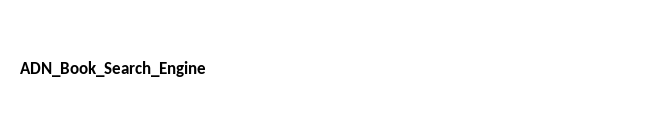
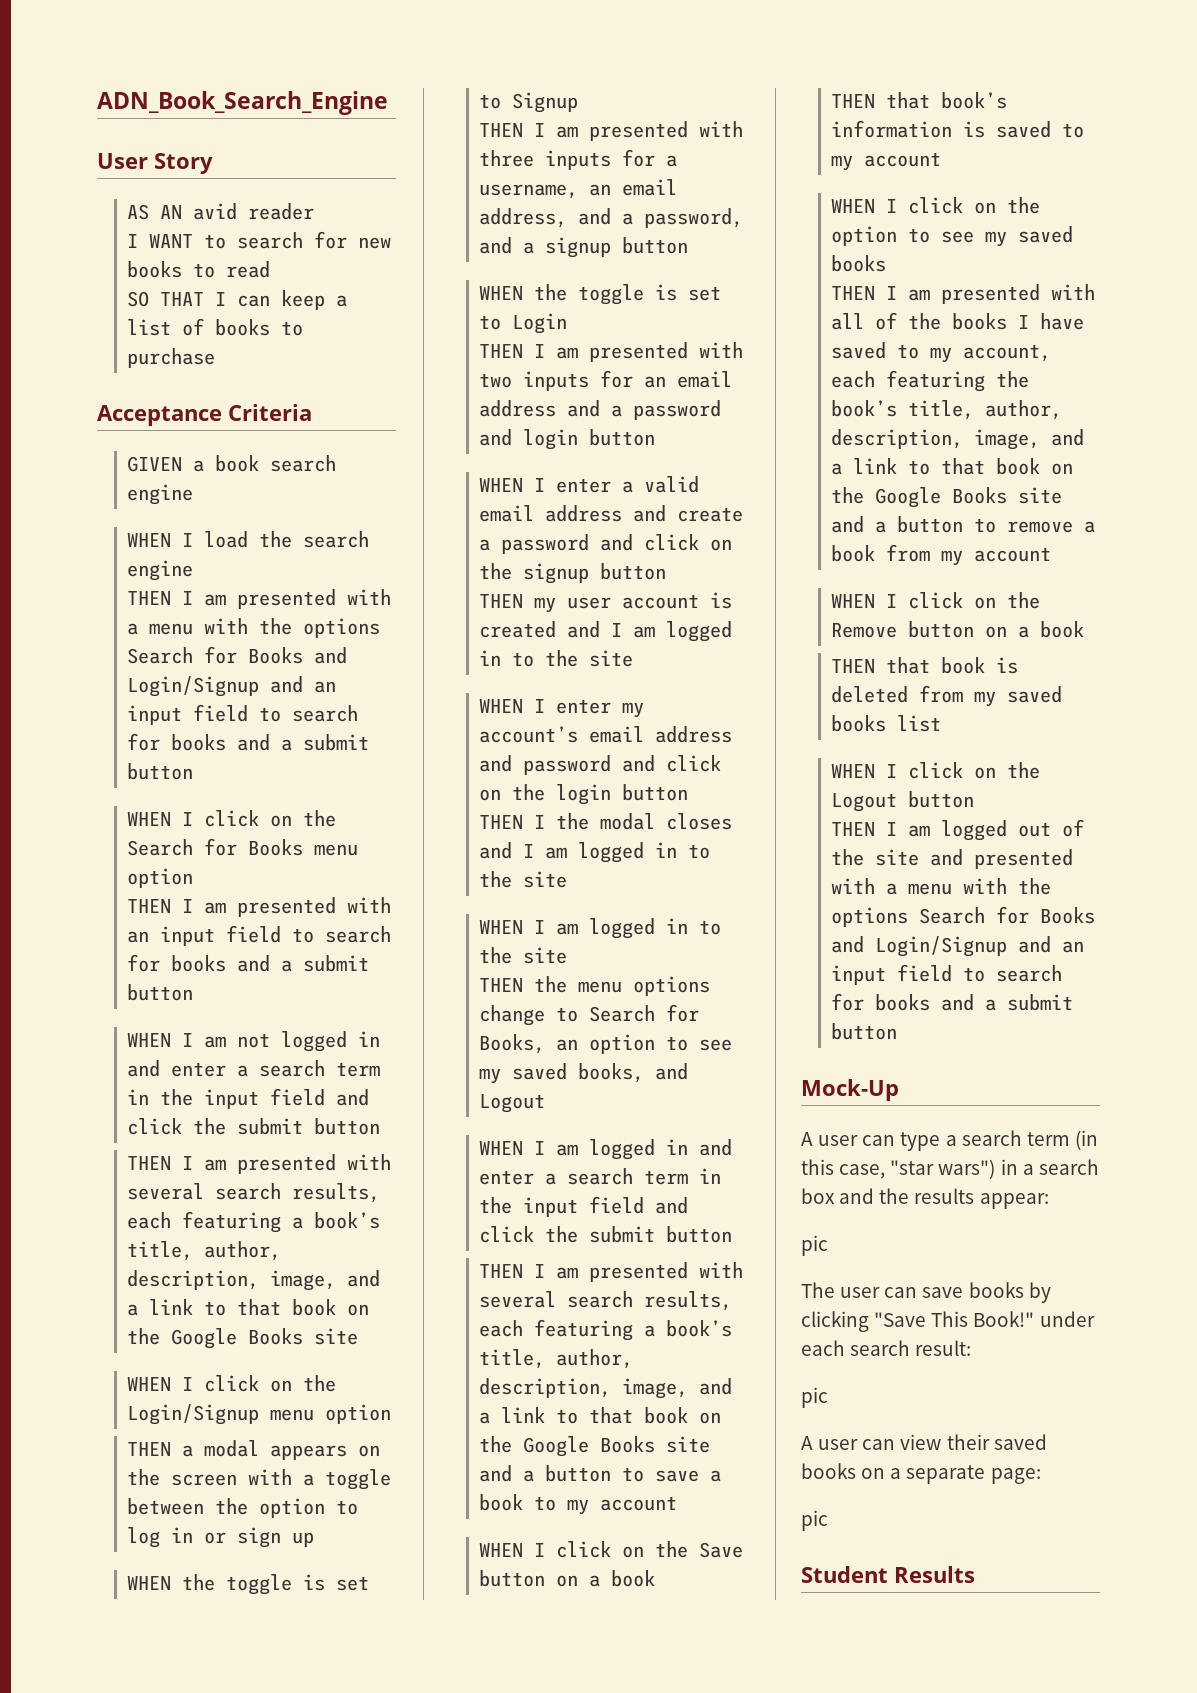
+ User Story
+ AS AN avid reader
+ I WANT to search for new books to read
+ SO THAT I can keep a list of books to purchase
+ Acceptance Criteria
+ GIVEN a book search engine
+ WHEN I load the search engine
+ THEN I am presented with a menu with the options Search for Books and Login/Signup and an input field to search for books and a submit button
+ WHEN I click on the Search for Books menu option
+ THEN I am presented with an input field to search for books and a submit button
+ WHEN I am not logged in and enter a search term in the input field and click the submit button
+ THEN I am presented with several search results, each featuring a book’s title, author, description, image, and a link to that book on the Google Books site
+ WHEN I click on the Login/Signup menu option
+ THEN a modal appears on the screen with a toggle between the option to log in or sign up
+ WHEN the toggle is set to Signup
+ THEN I am presented with three inputs for a username, an email address, and a password, and a signup button
+ WHEN the toggle is set to Login
+ THEN I am presented with two inputs for an email address and a password and login button
+ WHEN I enter a valid email address and create a password and click on the signup button
+ THEN my user account is created and I am logged in to the site
+ WHEN I enter my account’s email address and password and click on the login button
+ THEN I the modal closes and I am logged in to the site
+ WHEN I am logged in to the site
+ THEN the menu options change to Search for Books, an option to see my saved books, and Logout
+ WHEN I am logged in and enter a search term in the input field and click the submit button
+ THEN I am presented with several search results, each featuring a book’s title, author, description, image, and a link to that book on the Google Books site and a button to save a book to my account
+ WHEN I click on the Save button on a book
+ THEN that book’s information is saved to my account
+ WHEN I click on the option to see my saved books
+ THEN I am presented with all of the books I have saved to my account, each featuring the book’s title, author, description, image, and a link to that book on the Google Books site and a button to remove a book from my account
+ WHEN I click on the Remove button on a book
+ THEN that book is deleted from my saved books list
+ WHEN I click on the Logout button
+ THEN I am logged out of the site and presented with a menu with the options Search for Books and Login/Signup and an input field to search for books and a submit button
+ Mock-Up
+ A user can type a search term (in this case, "star wars") in a search box and the results appear:
+ pic
+ The user can save books by clicking "Save This Book!" under each search result:
+ pic
+ A user can view their saved books on a separate page:
+ pic
+ Student Results

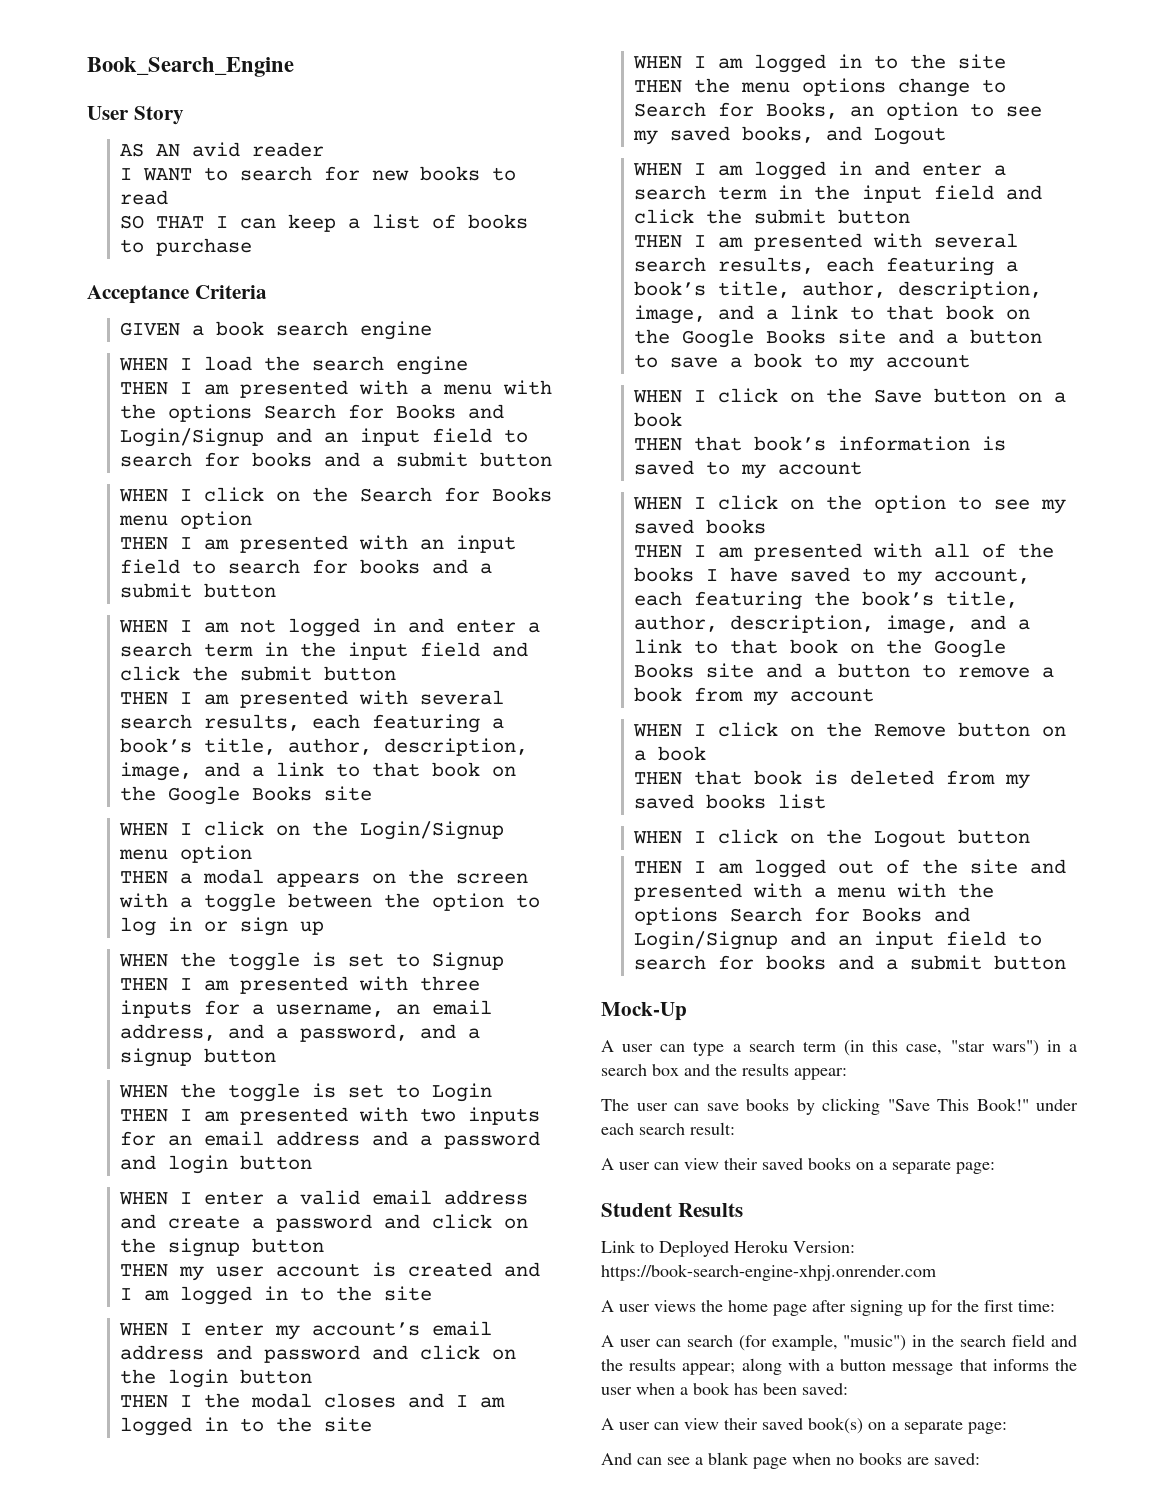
- ADN_Book_Search_Engine
+ Book_Search_Engine
  A user can type a search term (in this case, "star wars") in a search box and the results appear:
- pic
  The user can save books by clicking "Save This Book!" under each search result:
- pic
  A user can view their saved books on a separate page:
- pic
+ Link to Deployed Heroku Version: https://book-search-engine-xhpj.onrender.com
+ A user views the home page after signing up for the first time:
+ A user can search (for example, "music") in the search field and the results appear; along with a button message that informs the user when a book has been saved:
+ A user can view their saved book(s) on a separate page:
+ And can see a blank page when no books are saved:

